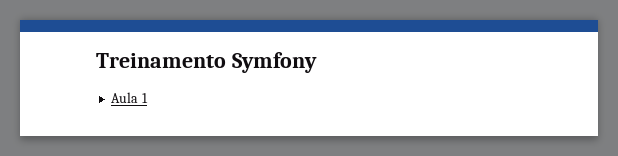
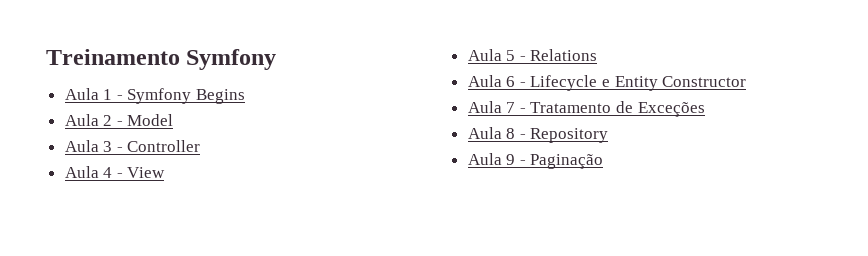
- Aula 1
+ Aula 1 - Symfony Begins
+ Aula 2 - Model
+ Aula 3 - Controller
+ Aula 4 - View
+ Aula 5 - Relations
+ Aula 6 - Lifecycle e Entity Constructor
+ Aula 7 - Tratamento de Exceções
+ Aula 8 - Repository
+ Aula 9 - Paginação

